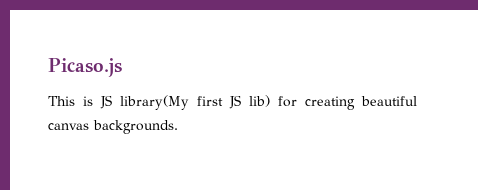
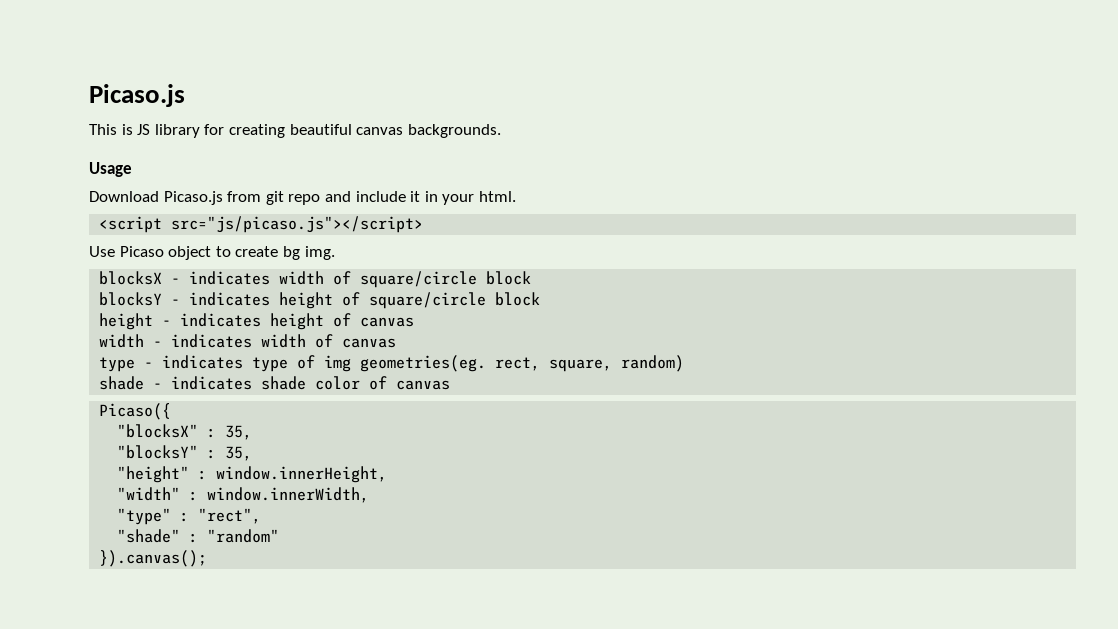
- This is JS library(My first JS lib) for creating beautiful canvas backgrounds.
+ This is JS library for creating beautiful canvas backgrounds.
+ Usage
+ Download Picaso.js from git repo and include it in your html.
+ <script src="js/picaso.js"></script>
+ Use Picaso object to create bg img.
+ blocksX - indicates width of square/circle block
+ blocksY - indicates height of square/circle block
+ height - indicates height of canvas
+ width - indicates width of canvas
+ type - indicates type of img geometries(eg. rect, square, random)
+ shade - indicates shade color of canvas
+ Picaso({
+ "blocksX" : 35,
+ "blocksY" : 35,
+ "height" : window.innerHeight,
+ "width" : window.innerWidth,
+ "type" : "rect",
+ "shade" : "random"
+ }).canvas();

